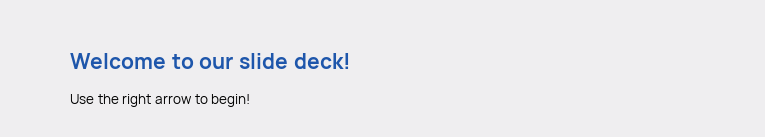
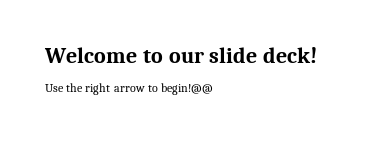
- Use the right arrow to begin!
+ Use the right arrow to begin!@@

